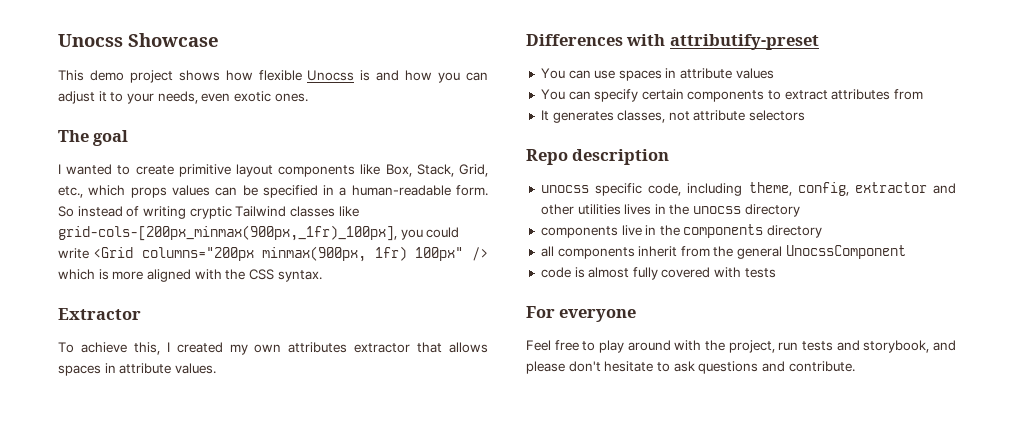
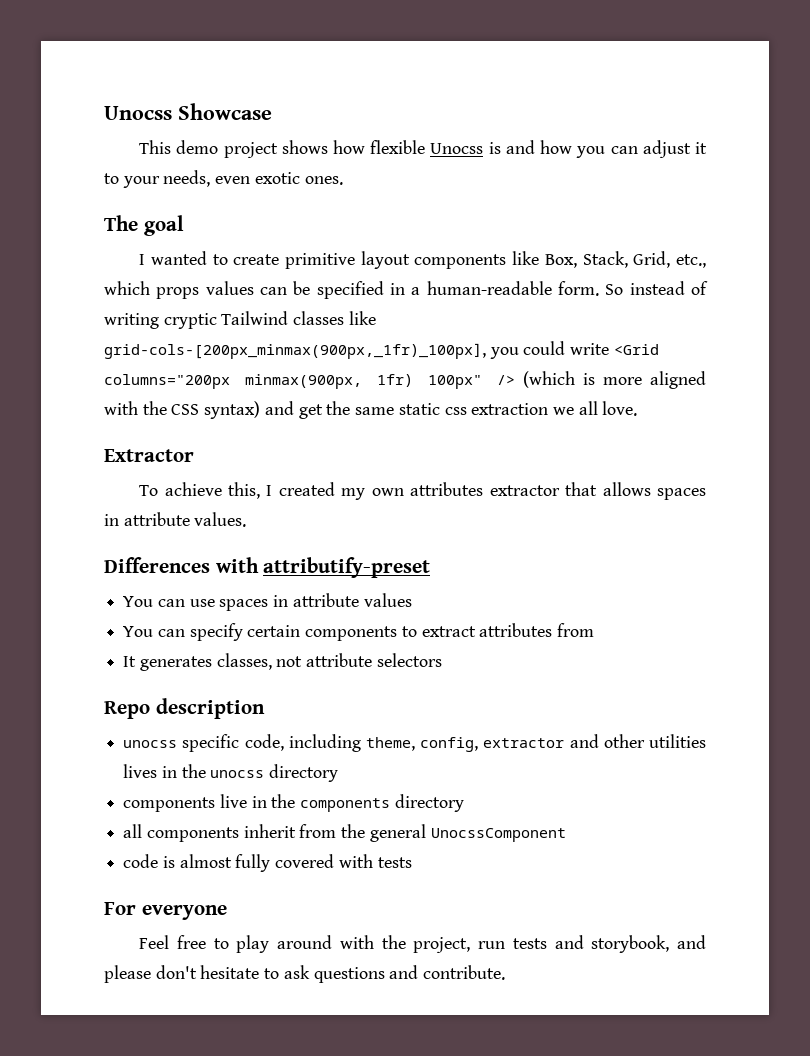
- So instead of writing cryptic Tailwind classes like grid-cols-[200px_minmax(900px,_1fr)_100px], you could write <Grid columns="200px minmax(900px, 1fr) 100px" /> which is more aligned with the CSS syntax.
+ So instead of writing cryptic Tailwind classes like grid-cols-[200px_minmax(900px,_1fr)_100px], you could write <Grid columns="200px minmax(900px, 1fr) 100px" /> (which is more aligned with the CSS syntax) and get the same static css extraction we all love.

